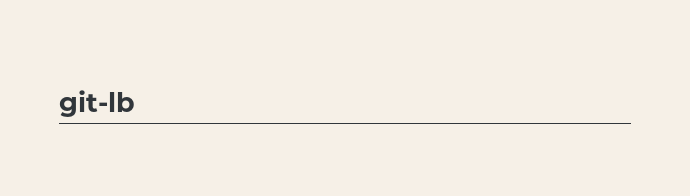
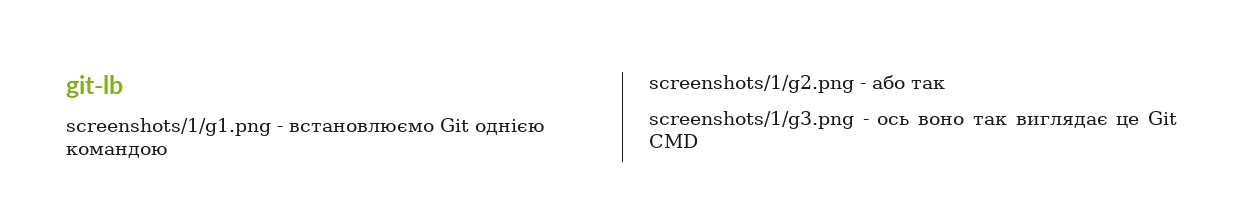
+ screenshots/1/g1.png - встановлюємо Git однією командою
+ screenshots/1/g2.png - або так
+ screenshots/1/g3.png - ось воно так виглядає це Git CMD

